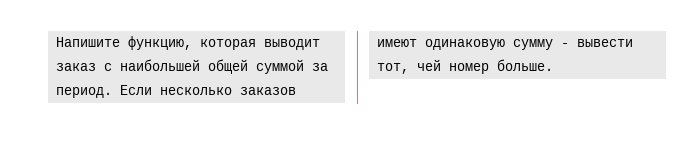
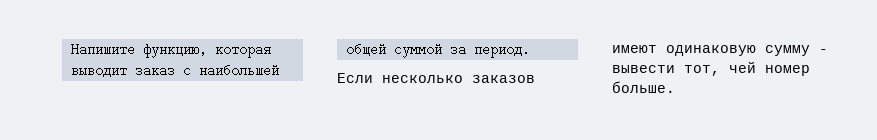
- Напишите функцию, которая выводит заказ с наибольшей общей суммой за период. Если несколько заказов имеют одинаковую сумму - вывести тот, чей номер больше.
+ Напишите функцию, которая выводит заказ с наибольшей общей суммой за период.
+ Если несколько заказов имеют одинаковую сумму - вывести тот, чей номер больше.

